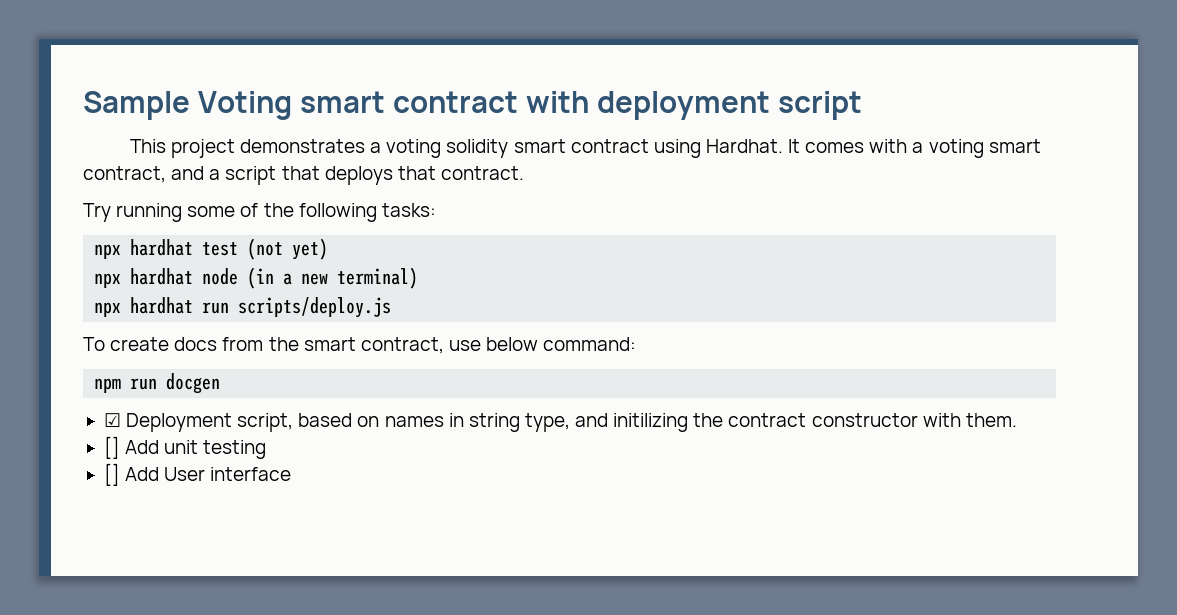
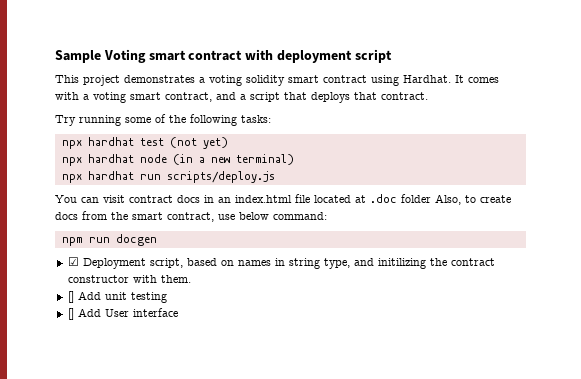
- To create docs from the smart contract, use below command:
+ You can visit contract docs in an index.html file located at .doc folder Also, to create docs from the smart contract, use below command:

